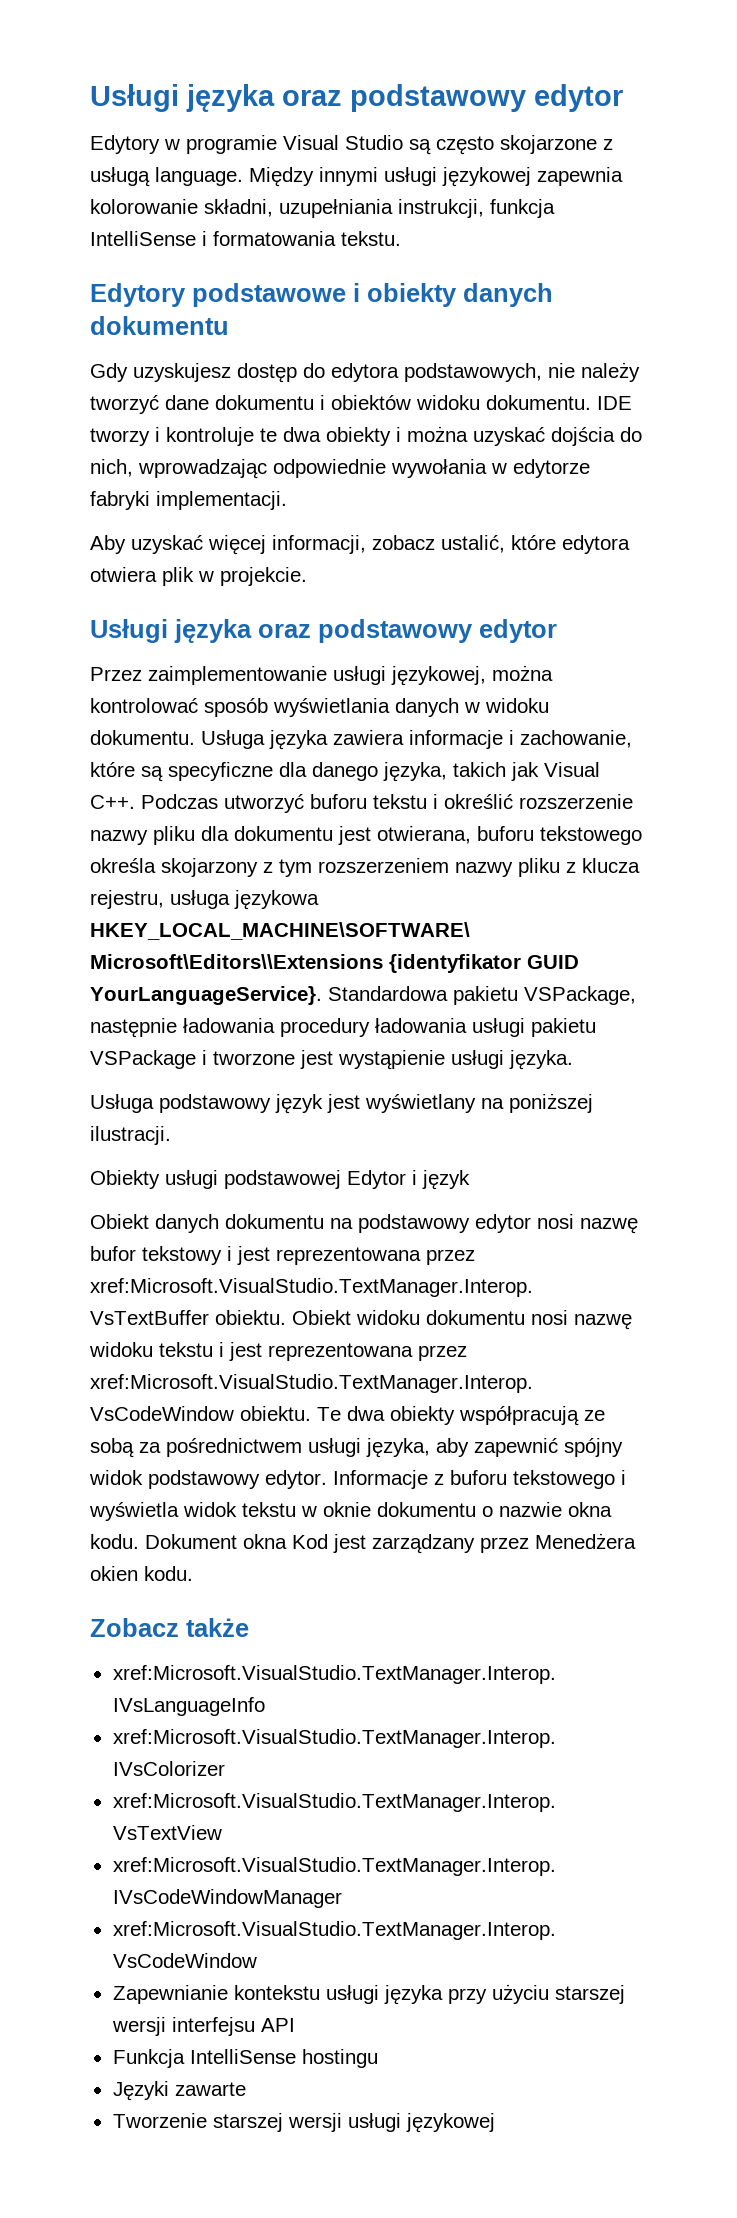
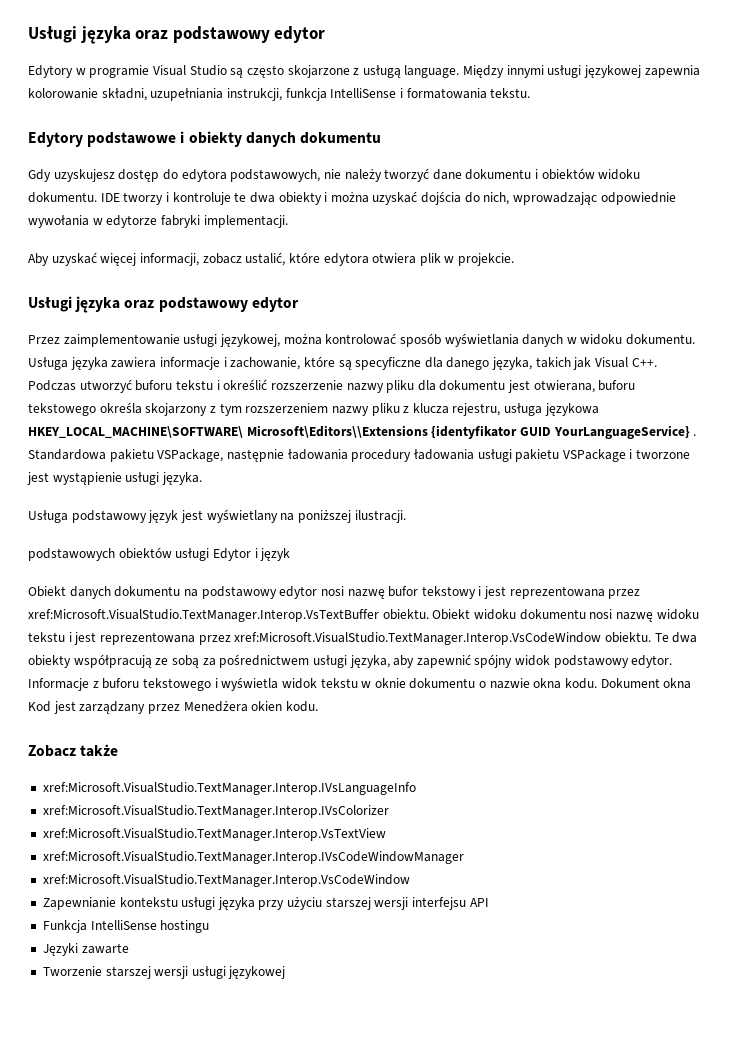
- Usługa języka zawiera informacje i zachowanie, które są specyficzne dla danego języka, takich jak Visual C++. Podczas utworzyć buforu tekstu i określić rozszerzenie nazwy pliku dla dokumentu jest otwierana, buforu tekstowego określa skojarzony z tym rozszerzeniem nazwy pliku z klucza rejestru, usługa językowa HKEY_LOCAL_MACHINE\SOFTWARE\ Microsoft\Editors\\Extensions {identyfikator GUID YourLanguageService}.
+ Usługa języka zawiera informacje i zachowanie, które są specyficzne dla danego języka, takich jak Visual C++. Podczas utworzyć buforu tekstu i określić rozszerzenie nazwy pliku dla dokumentu jest otwierana, buforu tekstowego określa skojarzony z tym rozszerzeniem nazwy pliku z klucza rejestru, usługa językowa HKEY_LOCAL_MACHINE\SOFTWARE\ Microsoft\Editors\\Extensions {identyfikator GUID YourLanguageService} .
- Obiekty usługi podstawowej Edytor i język
+ podstawowych obiektów usługi Edytor i język

